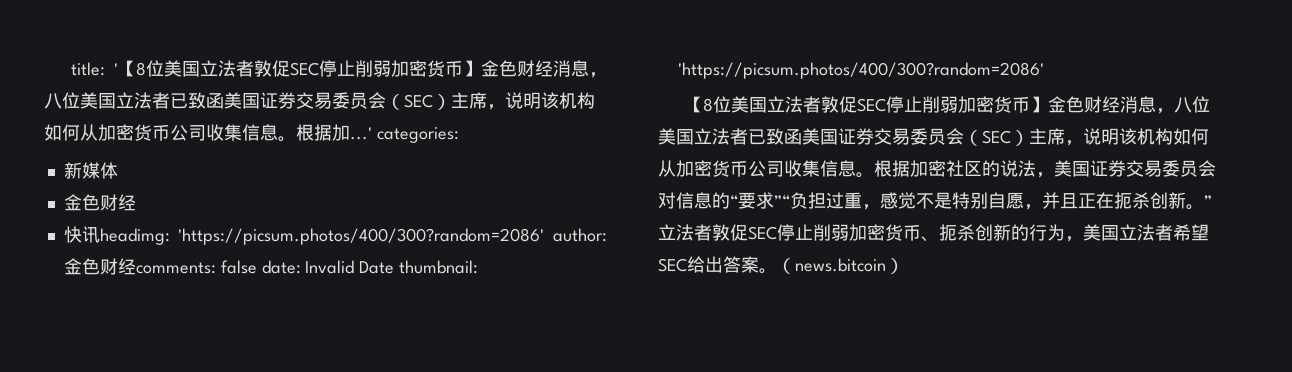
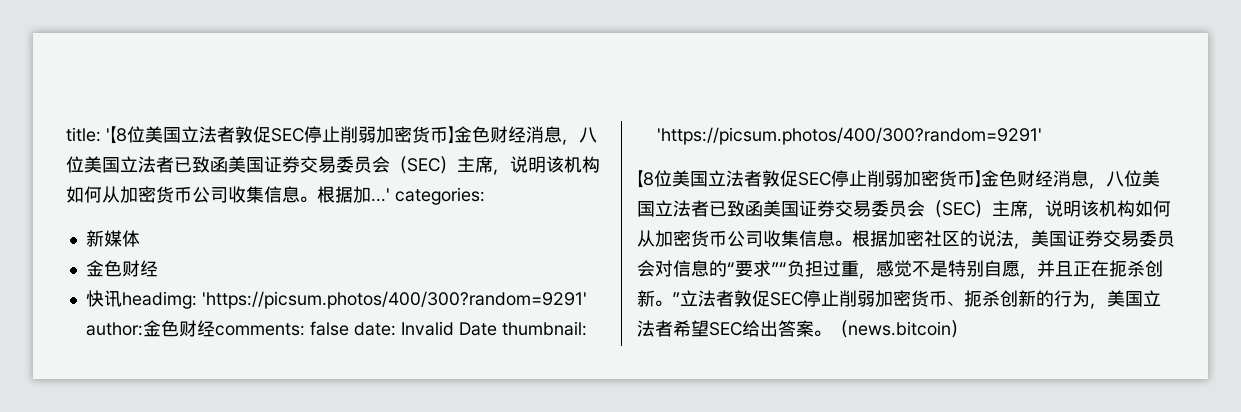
- 快讯headimg: 'https://picsum.photos/400/300?random=2086' author:金色财经comments: false date: Invalid Date thumbnail: 'https://picsum.photos/400/300?random=2086'
+ 快讯headimg: 'https://picsum.photos/400/300?random=9291' author:金色财经comments: false date: Invalid Date thumbnail: 'https://picsum.photos/400/300?random=9291'

